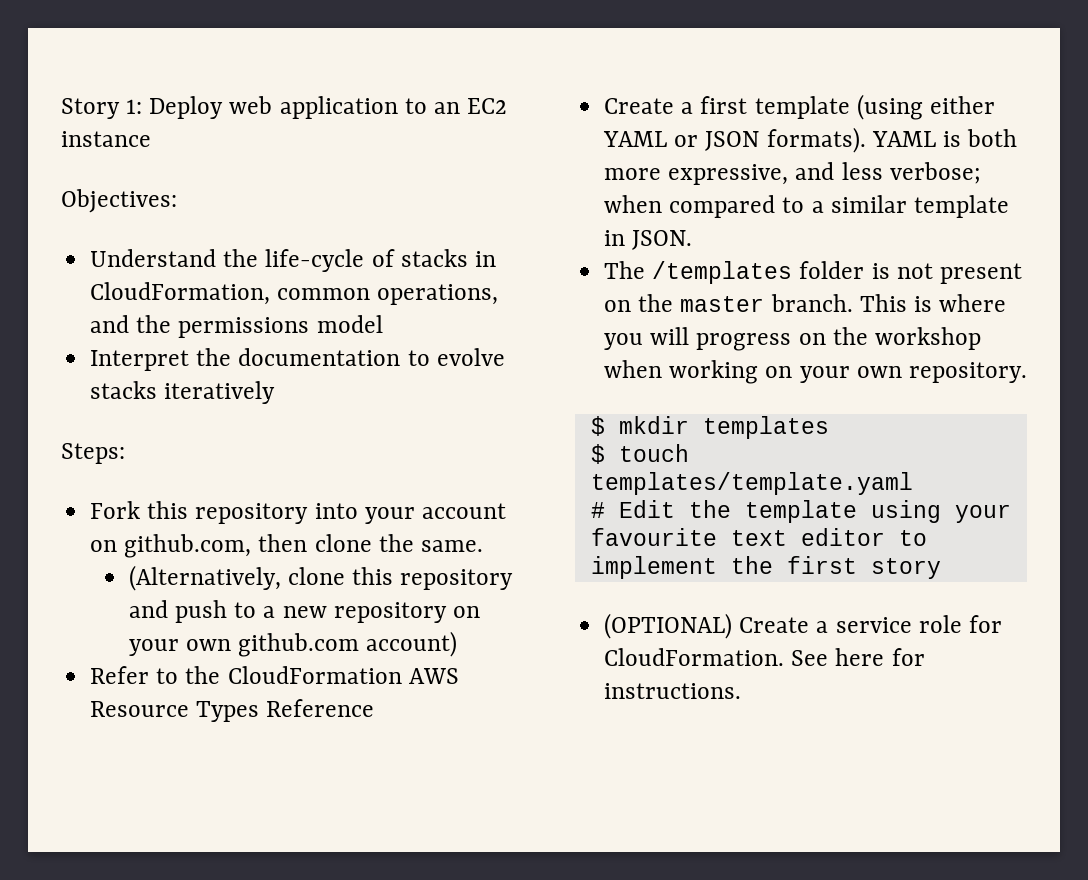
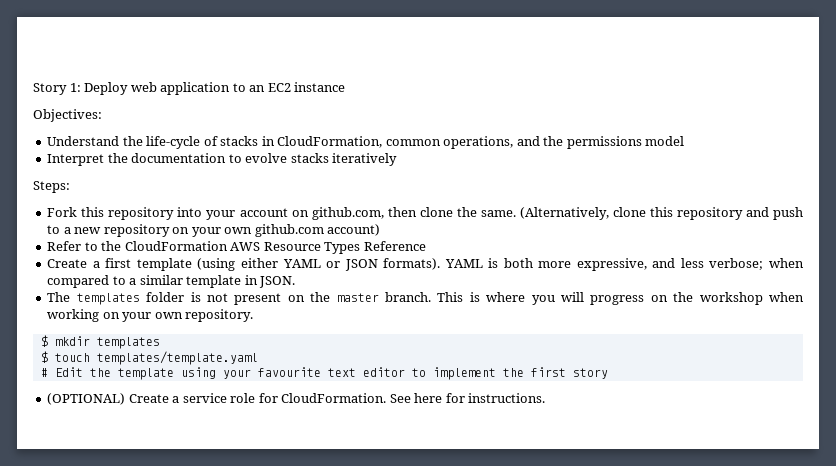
- Fork this repository into your account on github.com, then clone the same.
- (Alternatively, clone this repository and push to a new repository on your own github.com account)
+ Fork this repository into your account on github.com, then clone the same. (Alternatively, clone this repository and push to a new repository on your own github.com account)
- The /templates folder is not present on the master branch.
+ The templates folder is not present on the master branch.

